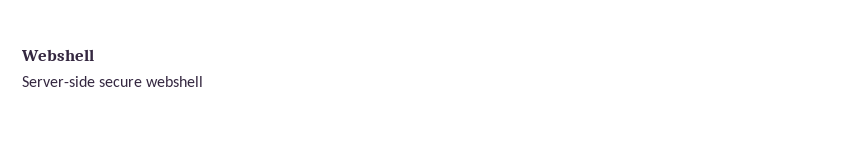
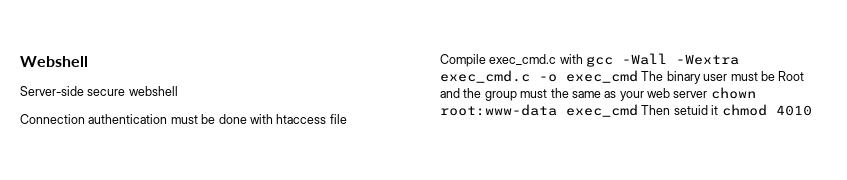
+ Connection authentication must be done with htaccess file
+ Compile exec_cmd.c with gcc -Wall -Wextra exec_cmd.c -o exec_cmd The binary user must be Root and the group must the same as your web server chown root:www-data exec_cmd Then setuid it chmod 4010

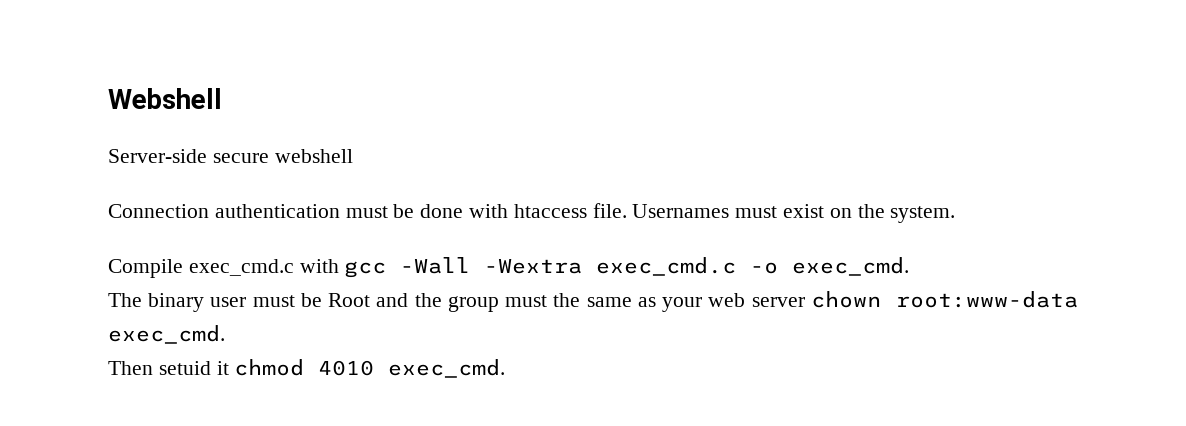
- Connection authentication must be done with htaccess file
+ Connection authentication must be done with htaccess file. Usernames must exist on the system.
- Compile exec_cmd.c with gcc -Wall -Wextra exec_cmd.c -o exec_cmd The binary user must be Root and the group must the same as your web server chown root:www-data exec_cmd Then setuid it chmod 4010
+ Compile exec_cmd.c with gcc -Wall -Wextra exec_cmd.c -o exec_cmd.
+ The binary user must be Root and the group must the same as your web server chown root:www-data exec_cmd.
+ Then setuid it chmod 4010 exec_cmd.

